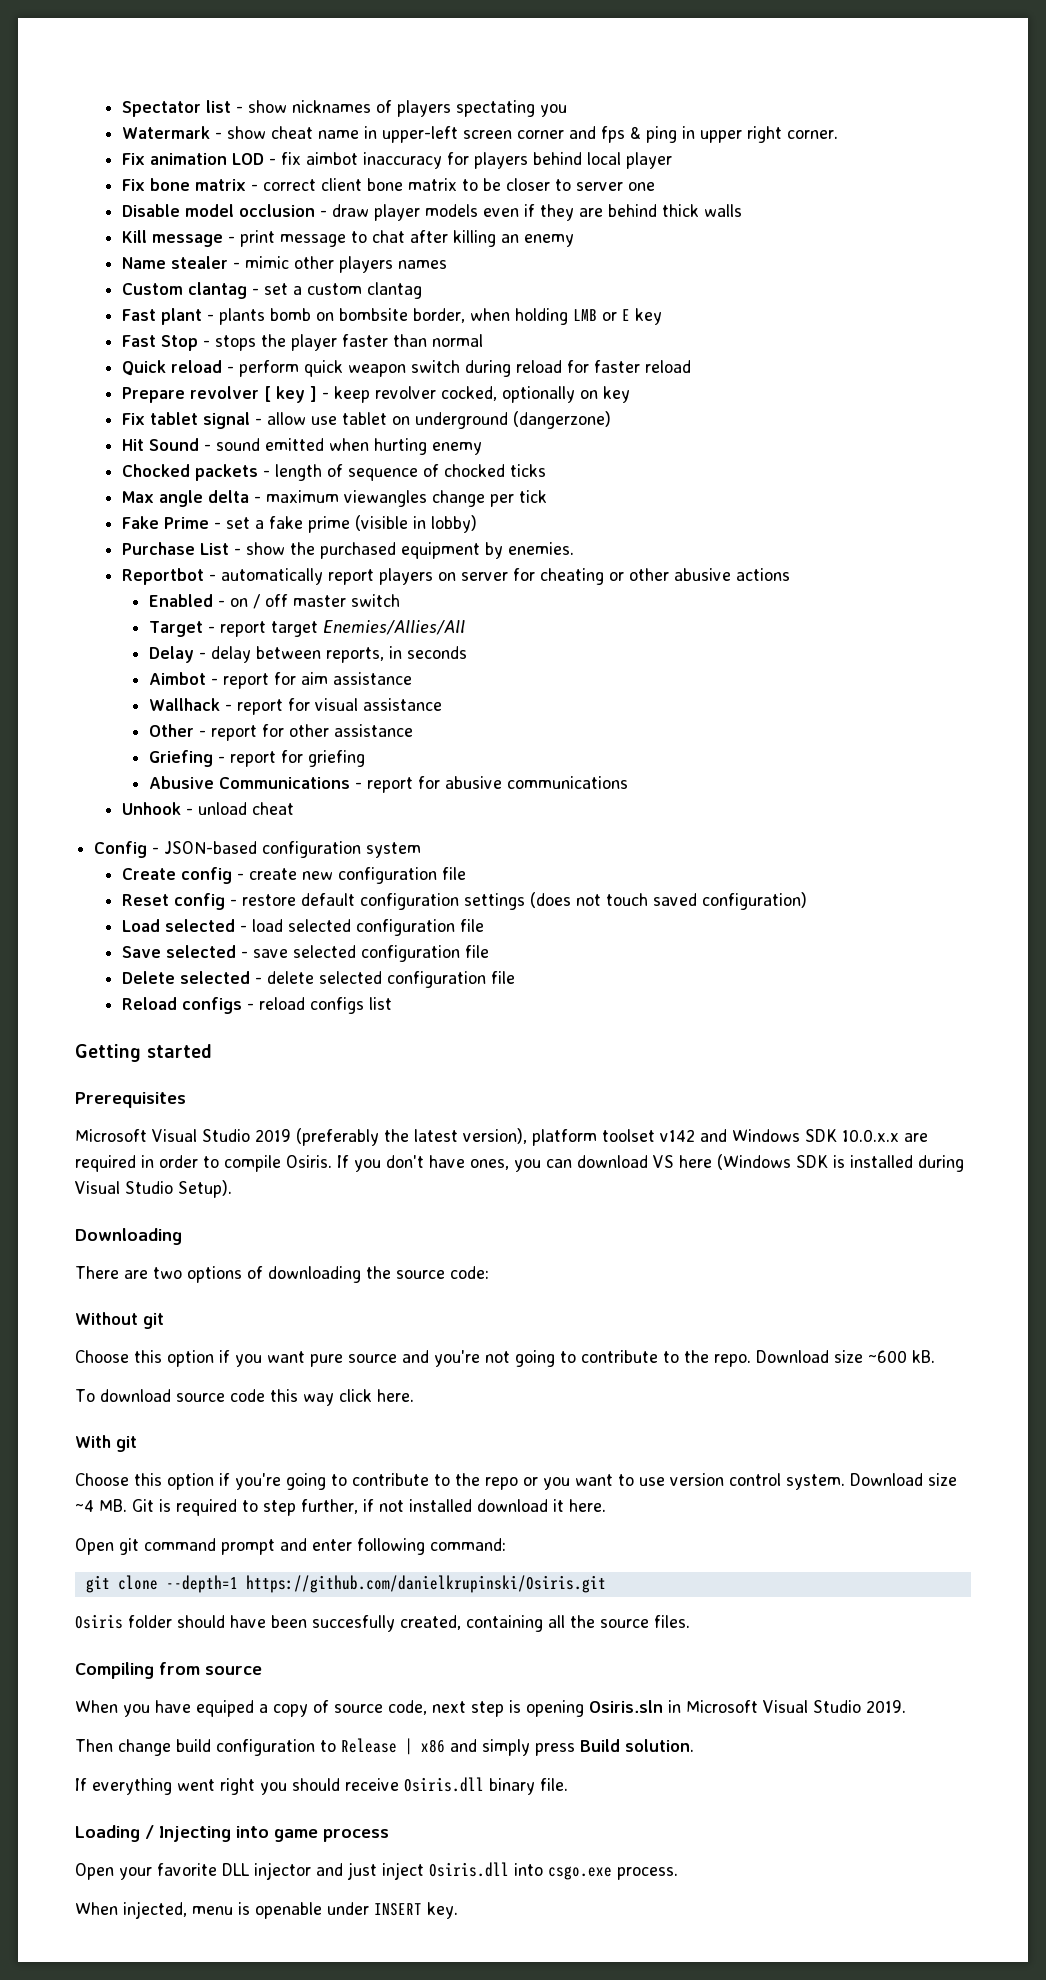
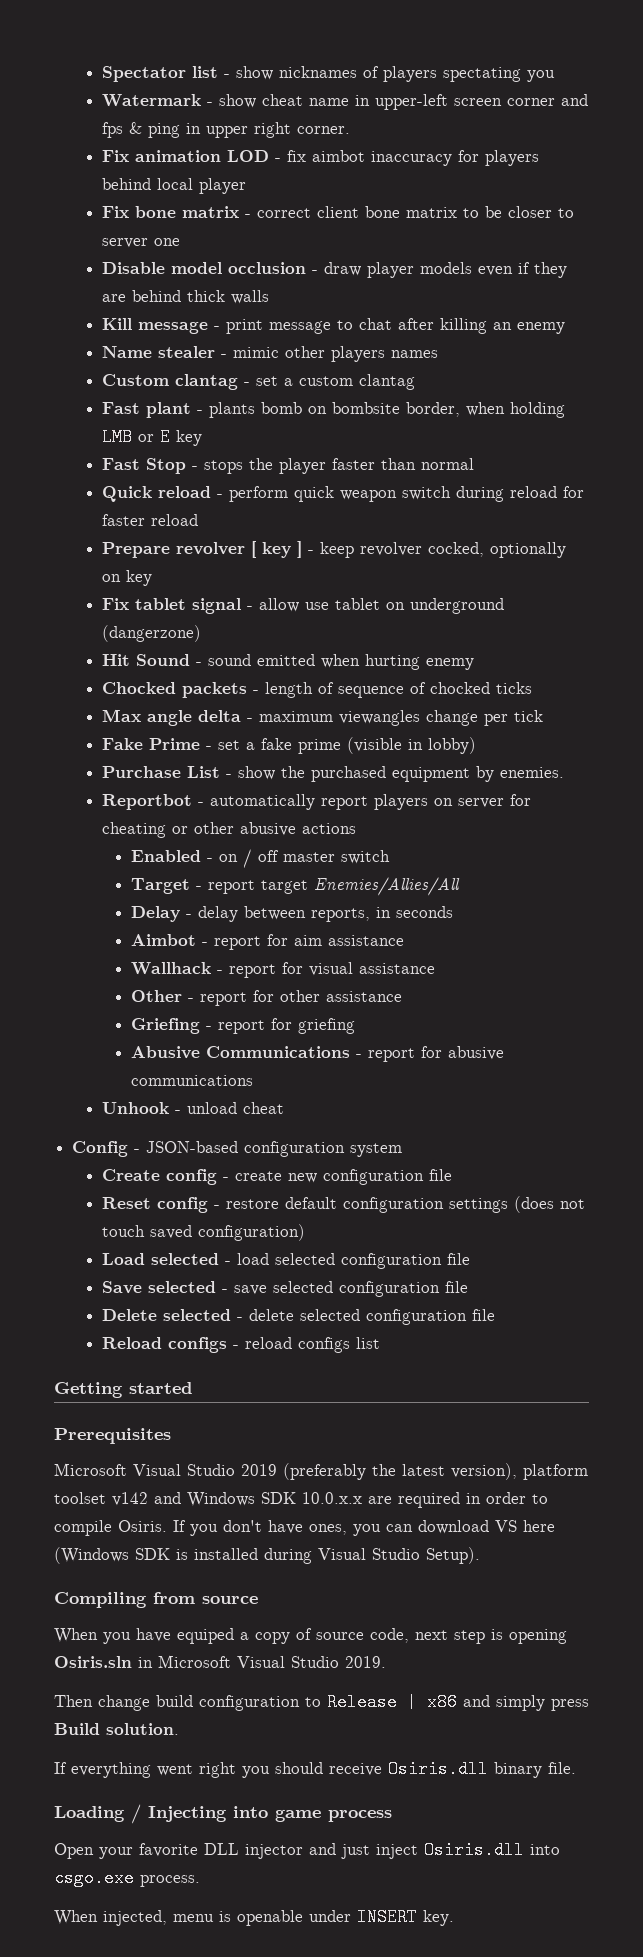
- Downloading
- There are two options of downloading the source code:
- Without git
- Choose this option if you want pure source and you're not going to contribute to the repo. Download size ~600 kB.
- To download source code this way click here.
- With git
- Choose this option if you're going to contribute to the repo or you want to use version control system. Download size ~4 MB. Git is required to step further, if not installed download it here.
- Open git command prompt and enter following command:
- git clone --depth=1 https://github.com/danielkrupinski/Osiris.git
- Osiris folder should have been succesfully created, containing all the source files.

